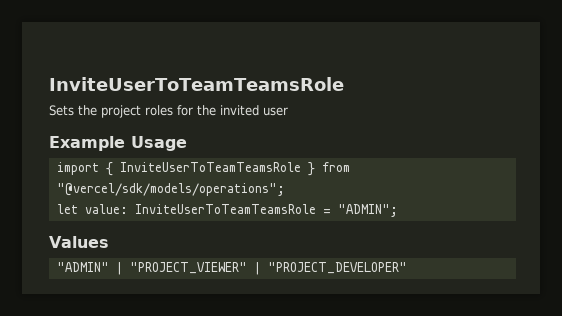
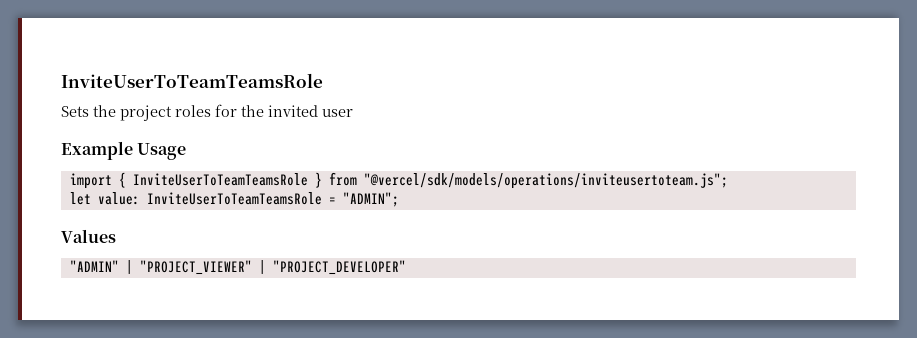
- import { InviteUserToTeamTeamsRole } from "@vercel/sdk/models/operations";
+ import { InviteUserToTeamTeamsRole } from "@vercel/sdk/models/operations/inviteusertoteam.js";

